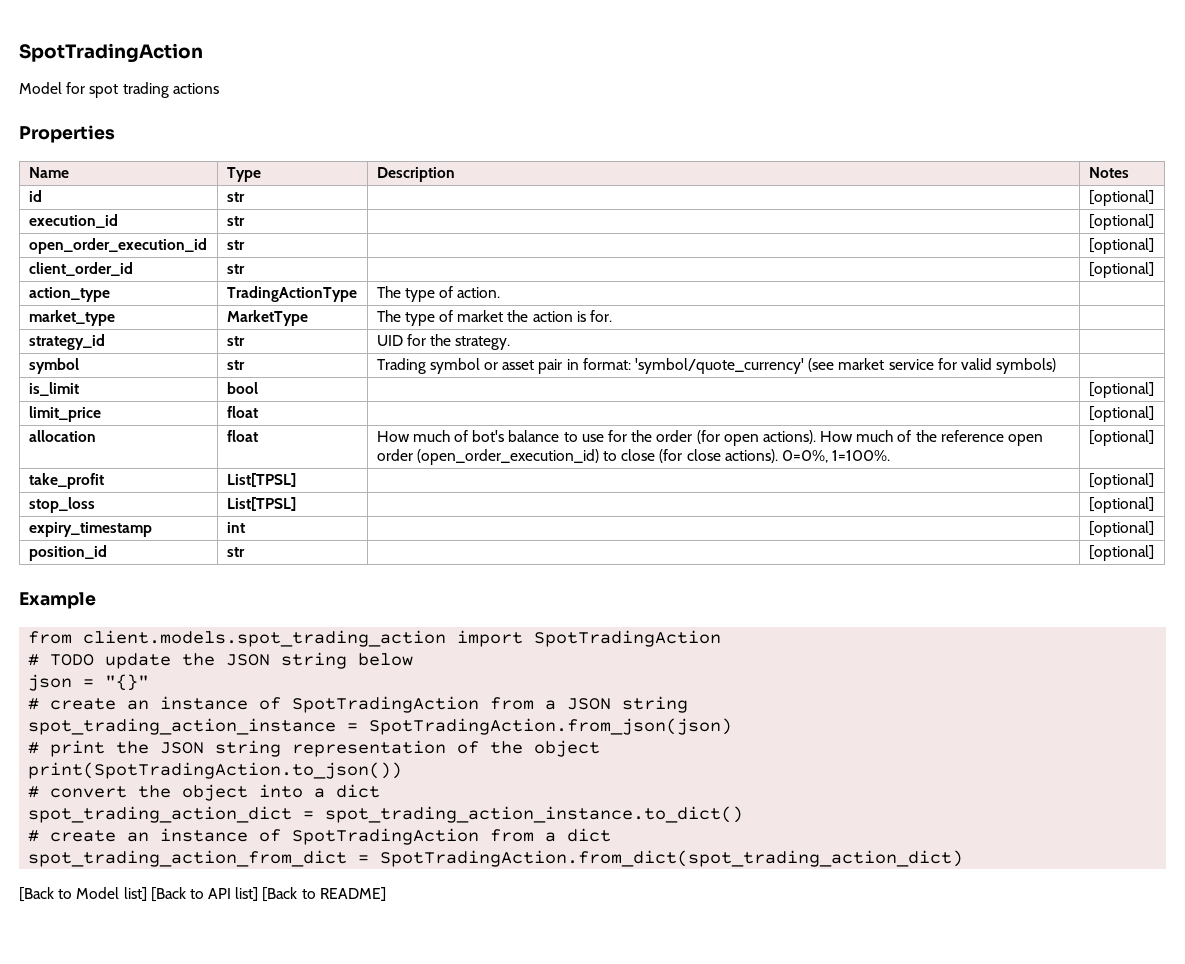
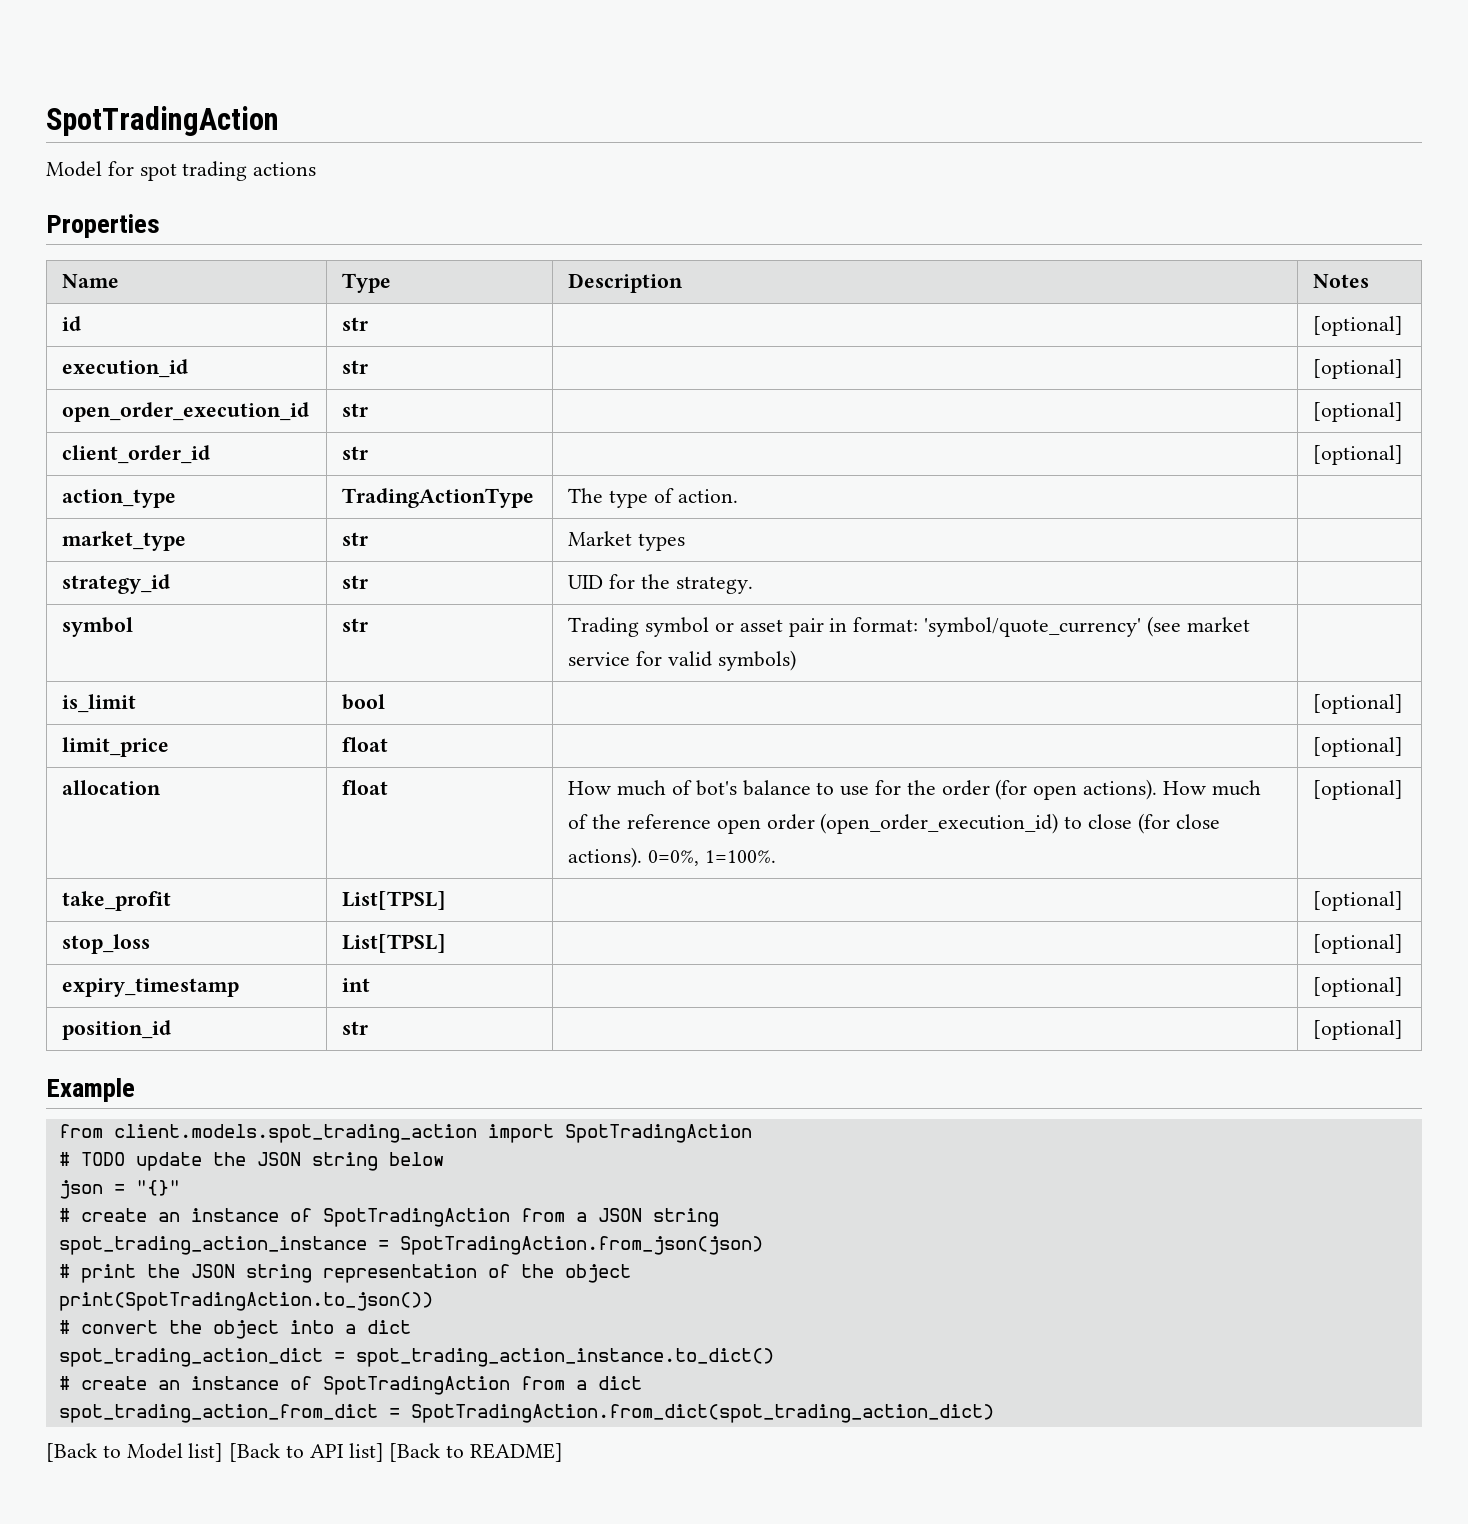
- market_type | MarketType | The type of market the action is for. |
+ market_type | str | Market types |

